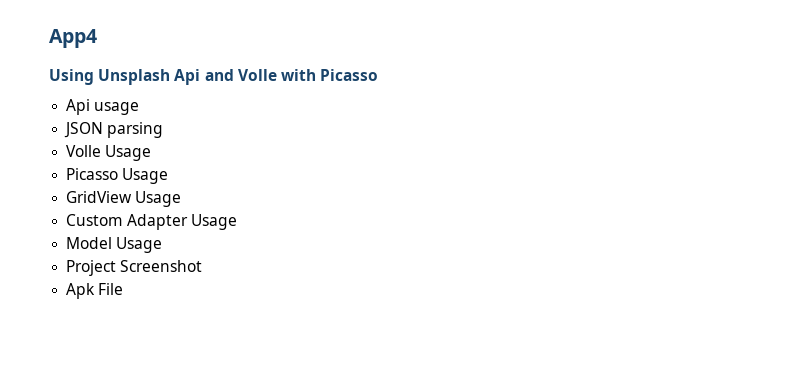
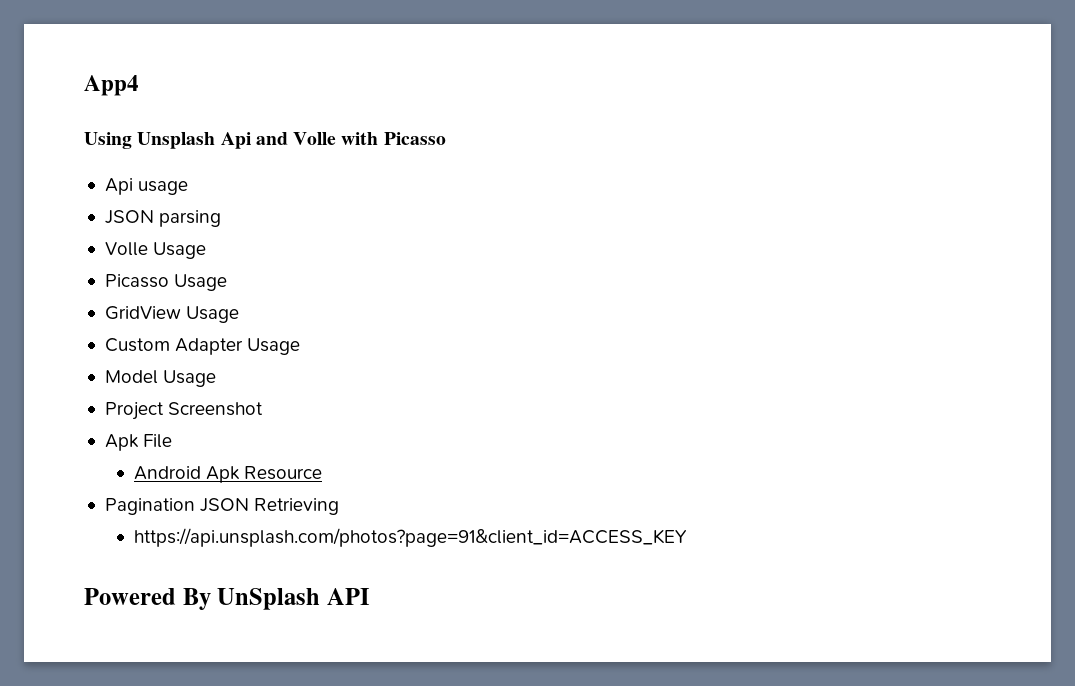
+ Android Apk Resource
+ Pagination JSON Retrieving
+ https://api.unsplash.com/photos?page=91&client_id=ACCESS_KEY
+ Powered By UnSplash API

